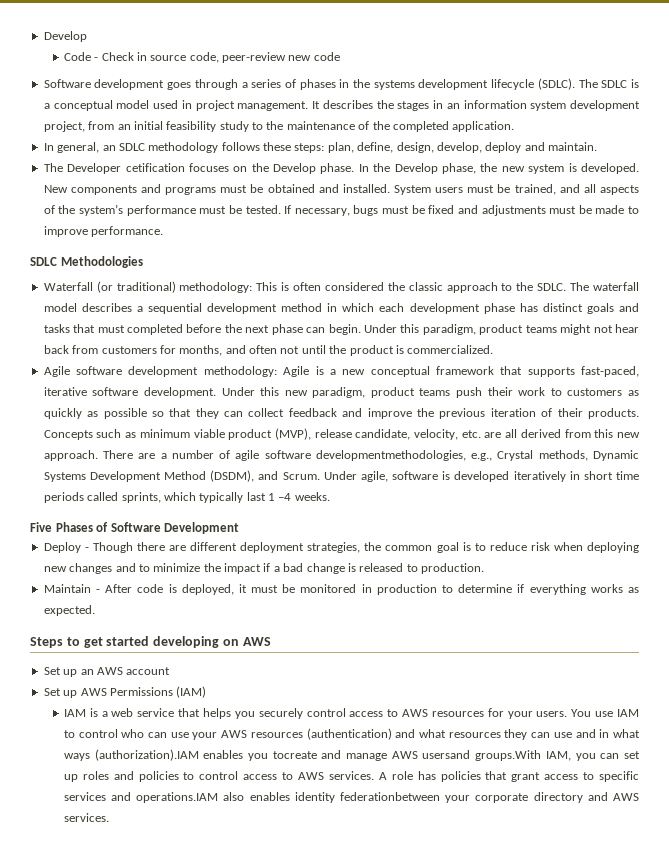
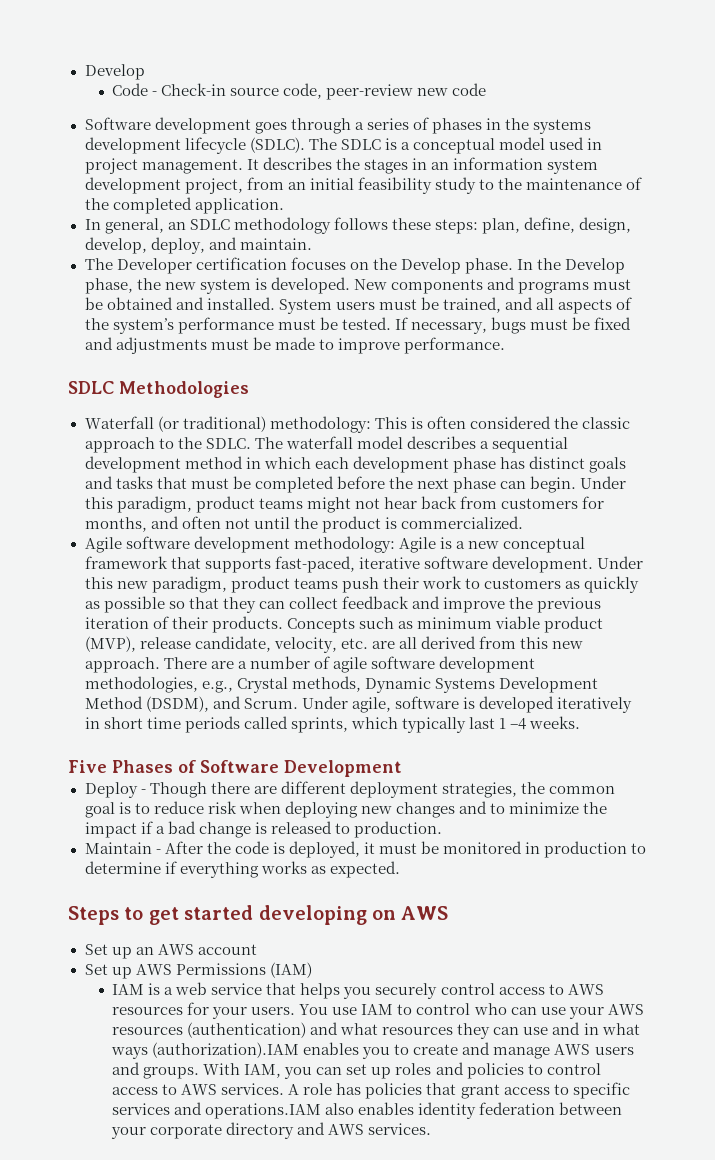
- Code - Check in source code, peer-review new code
+ Code - Check-in source code, peer-review new code
- In general, an SDLC methodology follows these steps: plan, define, design, develop, deploy and maintain.
+ In general, an SDLC methodology follows these steps: plan, define, design, develop, deploy, and maintain.
- The Developer cetification focuses on the Develop phase.
+ The Developer certification focuses on the Develop phase.
- The waterfall model describes a sequential development method in which each development phase has distinct goals and tasks that must completed before the next phase can begin.
+ The waterfall model describes a sequential development method in which each development phase has distinct goals and tasks that must be completed before the next phase can begin.
- There are a number of agile software developmentmethodologies, e.g., Crystal methods, Dynamic Systems Development Method (DSDM), and Scrum.
+ There are a number of agile software development methodologies, e.g., Crystal methods, Dynamic Systems Development Method (DSDM), and Scrum.
- Maintain - After code is deployed, it must be monitored in production to determine if everything works as expected.
+ Maintain - After the code is deployed, it must be monitored in production to determine if everything works as expected.
- You use IAM to control who can use your AWS resources (authentication) and what resources they can use and in what ways (authorization).IAM enables you tocreate and manage AWS usersand groups.With IAM, you can set up roles and policies to control access to AWS services.
+ You use IAM to control who can use your AWS resources (authentication) and what resources they can use and in what ways (authorization).IAM enables you to create and manage AWS users and groups. With IAM, you can set up roles and policies to control access to AWS services.
- A role has policies that grant access to specific services and operations.IAM also enables identity federationbetween your corporate directory and AWS services.
+ A role has policies that grant access to specific services and operations.IAM also enables identity federation between your corporate directory and AWS services.

